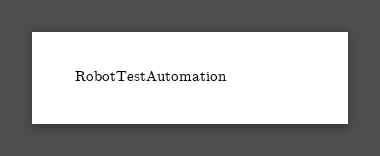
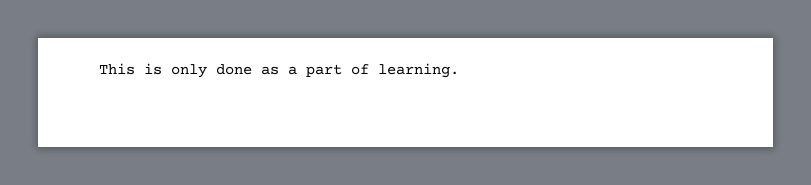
- RobotTestAutomation
+ This is only done as a part of learning.

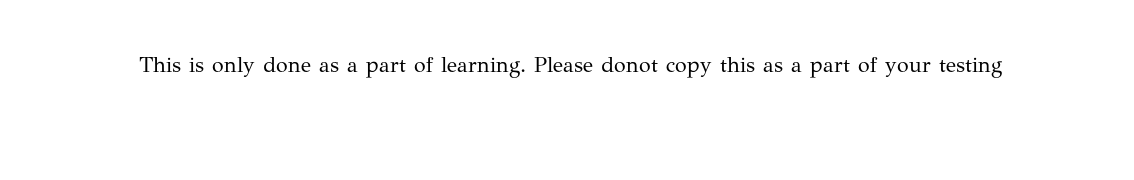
+ Please donot copy this as a part of your testing

